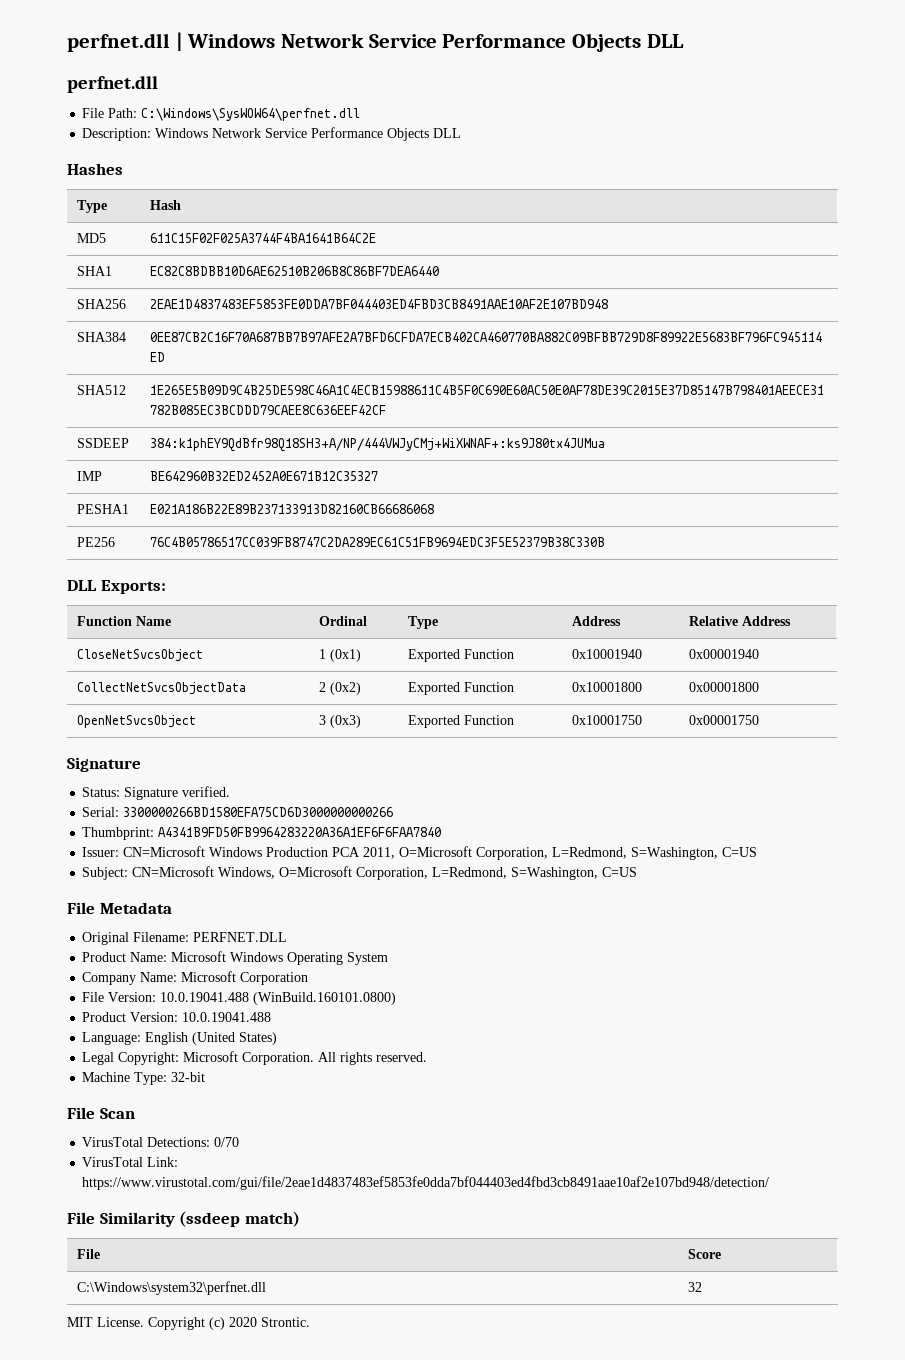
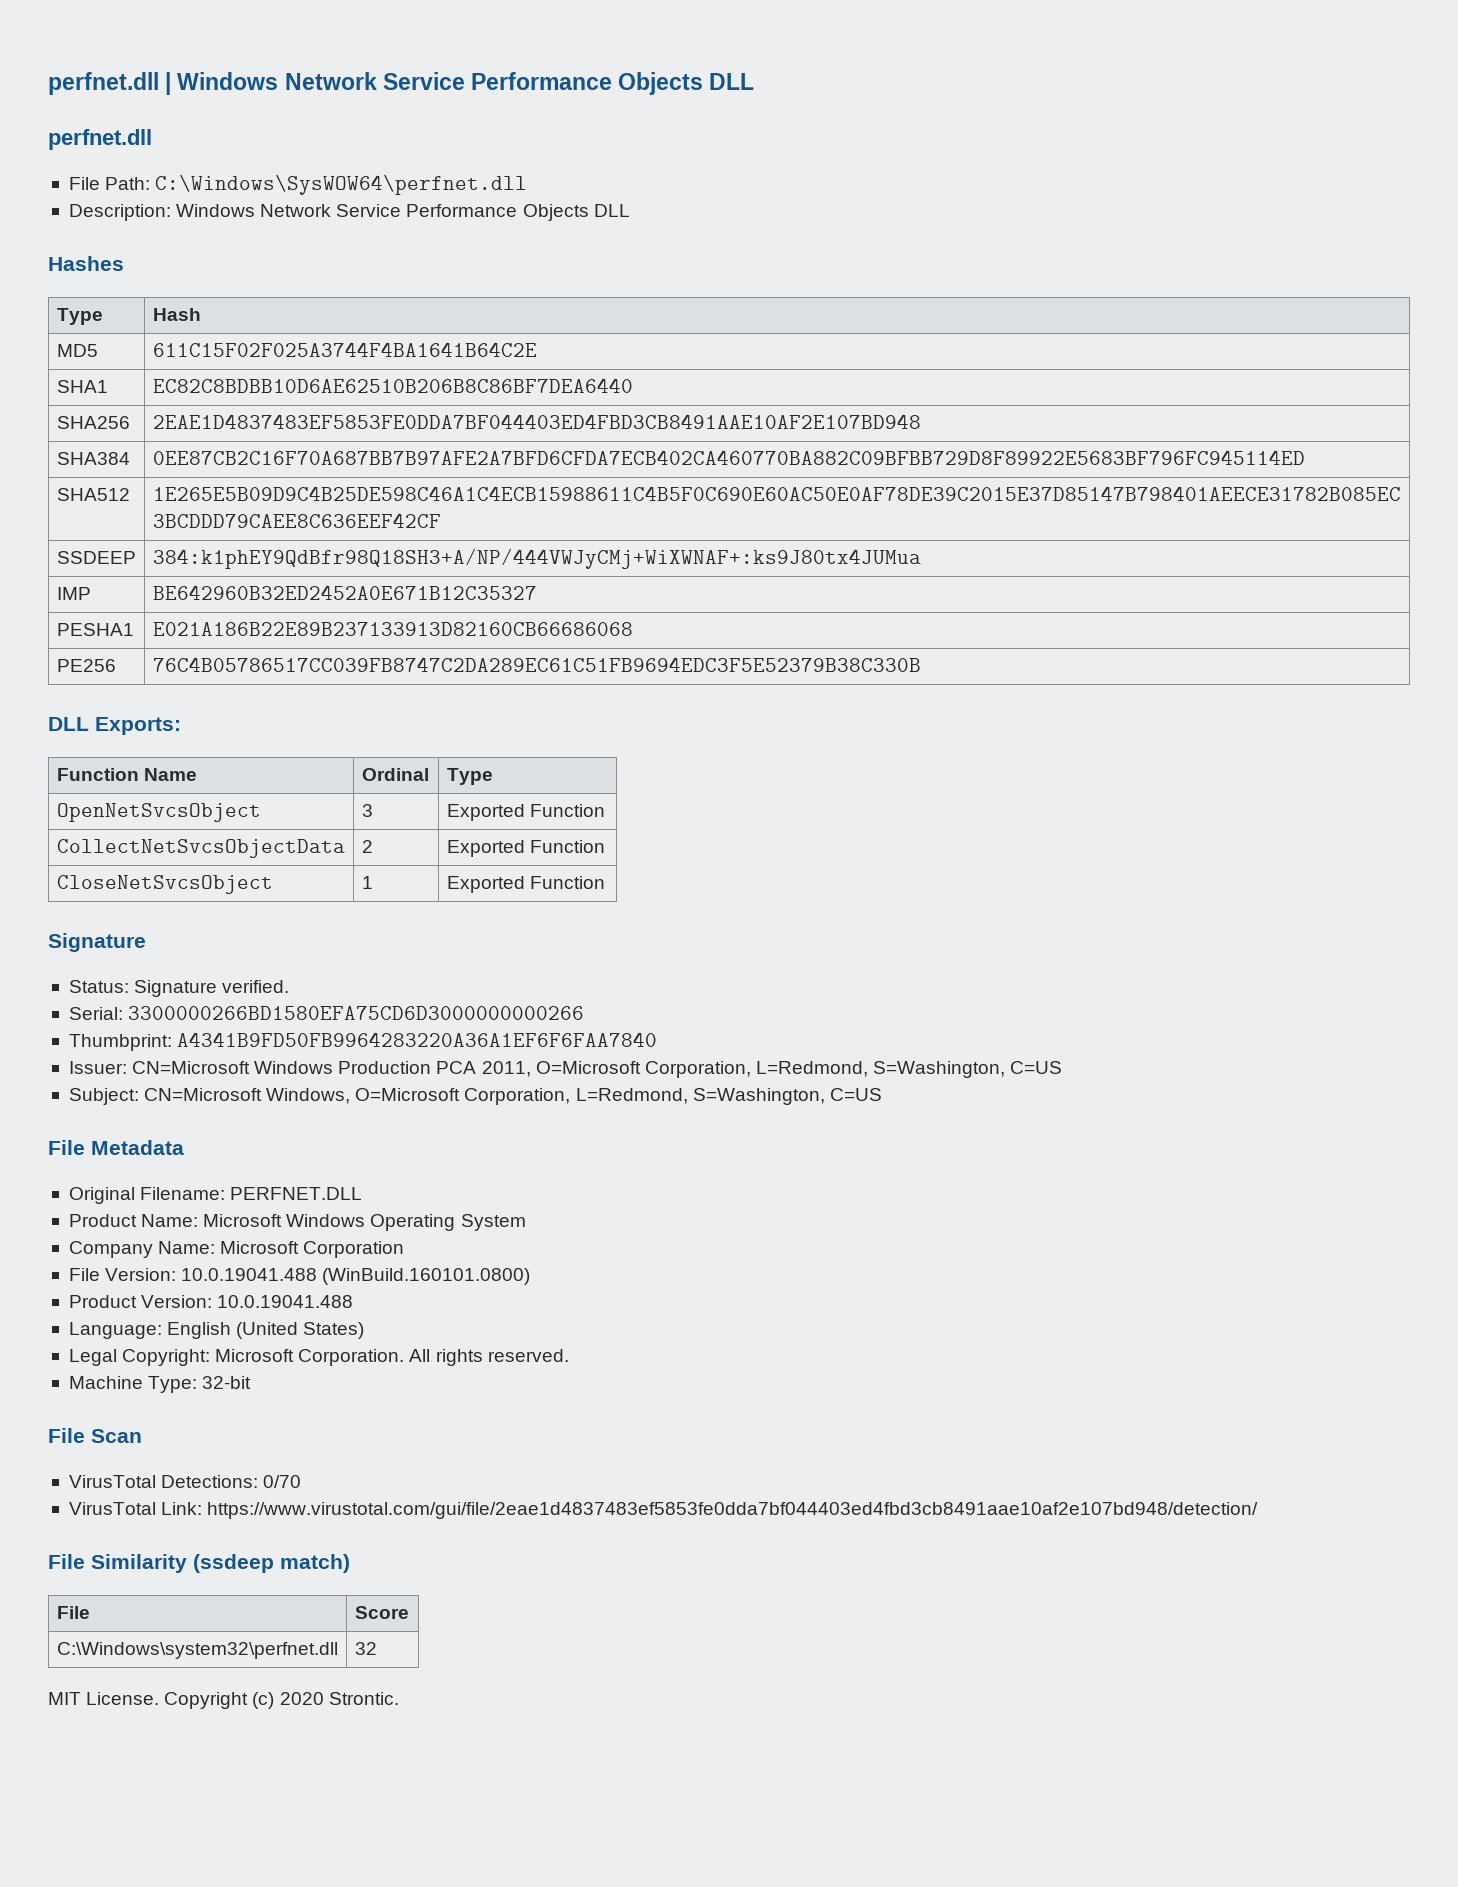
- Function Name | Ordinal | Type | Address | Relative Address
+ Function Name | Ordinal | Type
+ OpenNetSvcsObject | 3 | Exported Function
+ CollectNetSvcsObjectData | 2 | Exported Function
- CloseNetSvcsObject | 1 (0x1) | Exported Function | 0x10001940 | 0x00001940
- CollectNetSvcsObjectData | 2 (0x2) | Exported Function | 0x10001800 | 0x00001800
- OpenNetSvcsObject | 3 (0x3) | Exported Function | 0x10001750 | 0x00001750
+ CloseNetSvcsObject | 1 | Exported Function

